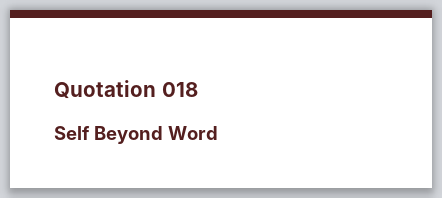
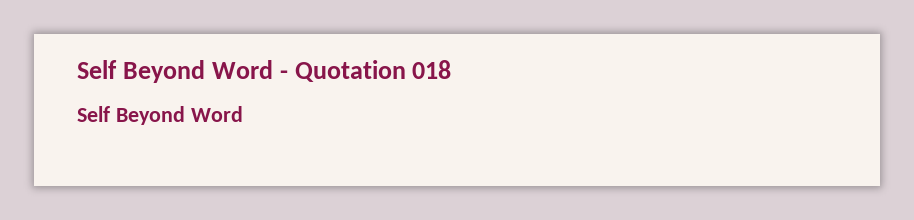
- Quotation 018
+ Self Beyond Word - Quotation 018

